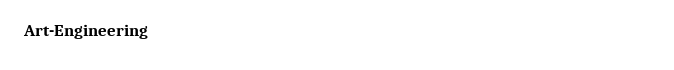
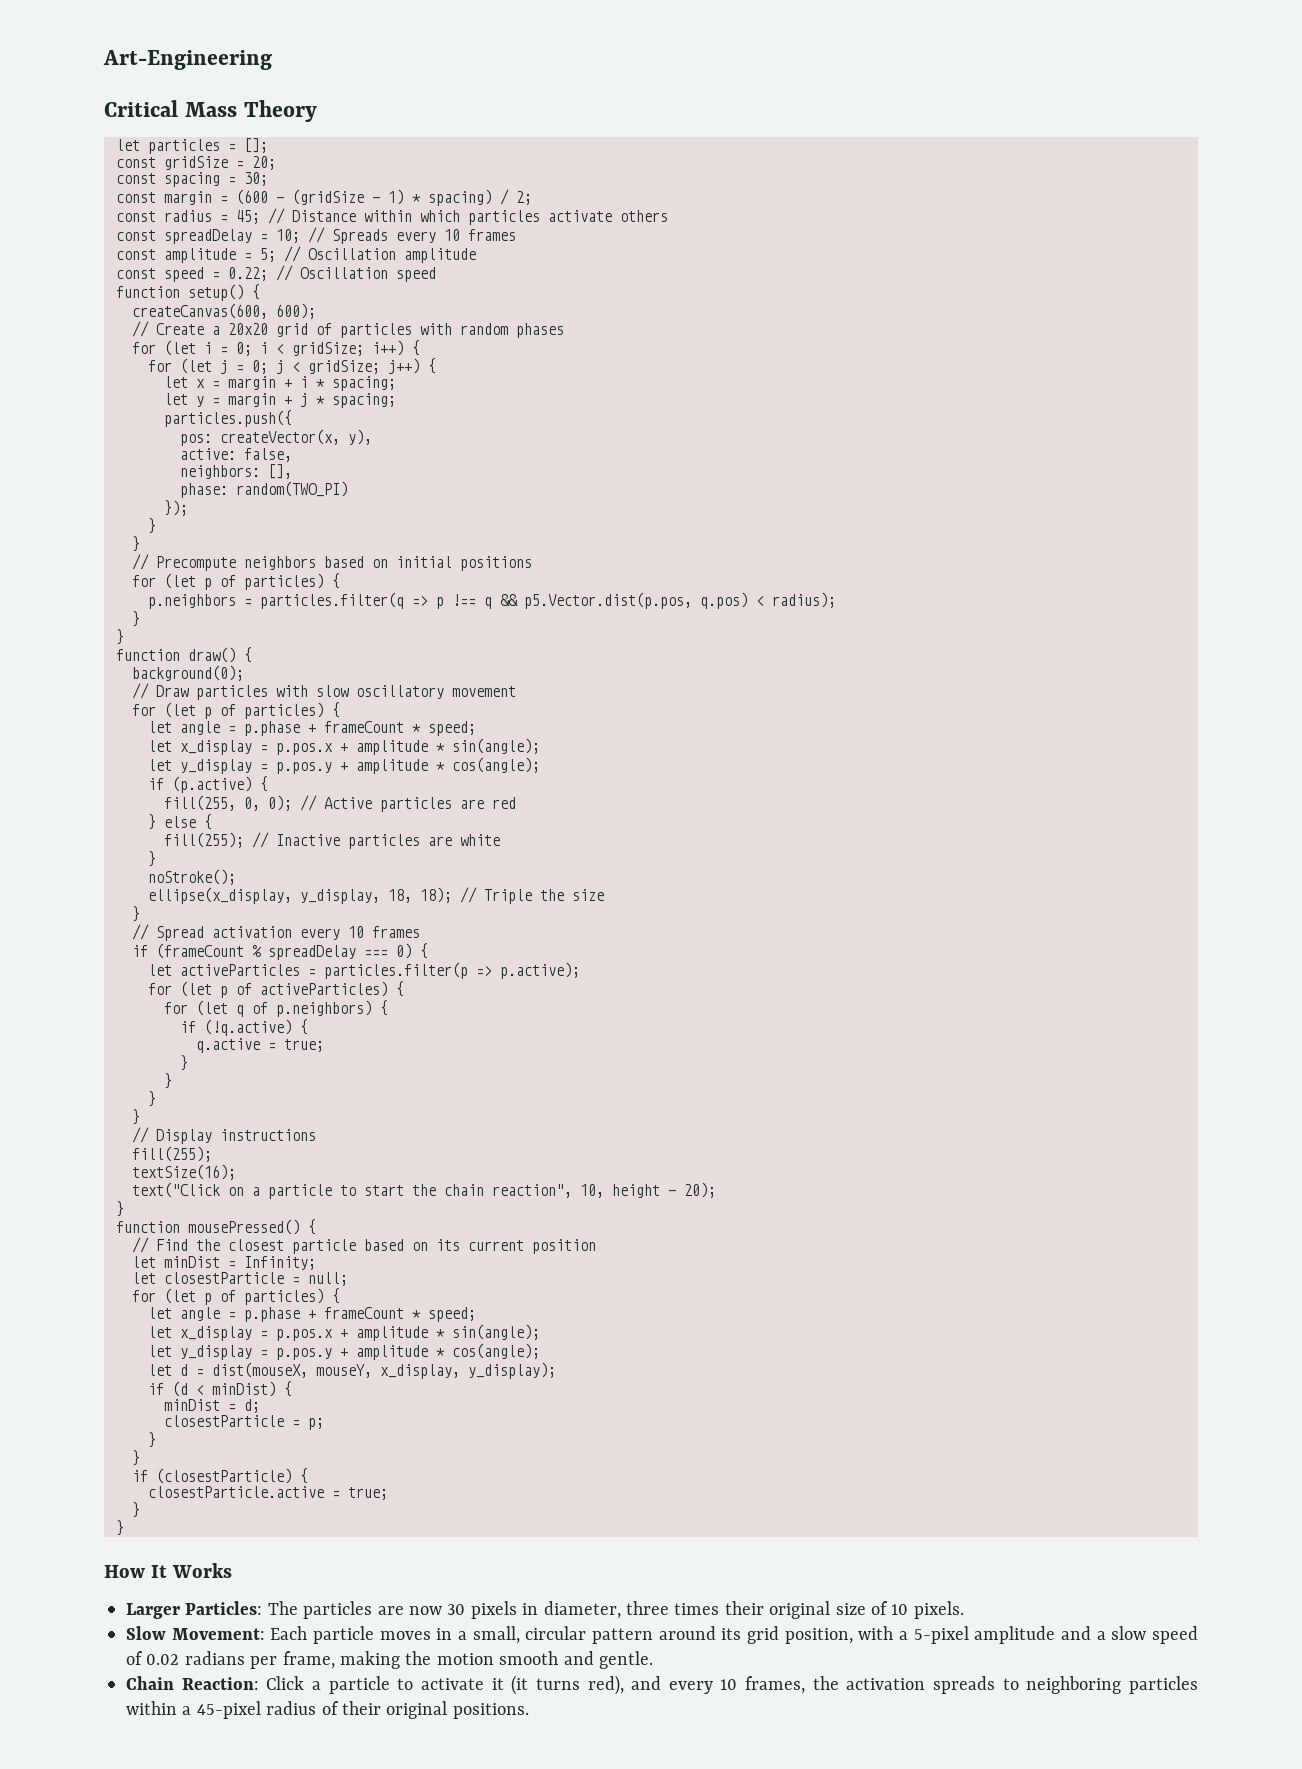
+ Critical Mass Theory
+ let particles = [];
+ const gridSize = 20;
+ const spacing = 30;
+ const margin = (600 - (gridSize - 1) * spacing) / 2;
+ const radius = 45; // Distance within which particles activate others
+ const spreadDelay = 10; // Spreads every 10 frames
+ const amplitude = 5; // Oscillation amplitude
+ const speed = 0.22; // Oscillation speed
+ function setup() {
+ createCanvas(600, 600);
+ // Create a 20x20 grid of particles with random phases
+ for (let i = 0; i < gridSize; i++) {
+ for (let j = 0; j < gridSize; j++) {
+ let x = margin + i * spacing;
+ let y = margin + j * spacing;
+ particles.push({
+ pos: createVector(x, y),
+ active: false,
+ neighbors: [],
+ phase: random(TWO_PI)
+ });
+ }
+ }
+ // Precompute neighbors based on initial positions
+ for (let p of particles) {
+ p.neighbors = particles.filter(q => p !== q && p5.Vector.dist(p.pos, q.pos) < radius);
+ }
+ }
+ function draw() {
+ background(0);
+ // Draw particles with slow oscillatory movement
+ for (let p of particles) {
+ let angle = p.phase + frameCount * speed;
+ let x_display = p.pos.x + amplitude * sin(angle);
+ let y_display = p.pos.y + amplitude * cos(angle);
+ if (p.active) {
+ fill(255, 0, 0); // Active particles are red
+ } else {
+ fill(255); // Inactive particles are white
+ }
+ noStroke();
+ ellipse(x_display, y_display, 18, 18); // Triple the size
+ }
+ // Spread activation every 10 frames
+ if (frameCount % spreadDelay === 0) {
+ let activeParticles = particles.filter(p => p.active);
+ for (let p of activeParticles) {
+ for (let q of p.neighbors) {
+ if (!q.active) {
+ q.active = true;
+ }
+ }
+ }
+ }
+ // Display instructions
+ fill(255);
+ textSize(16);
+ text("Click on a particle to start the chain reaction", 10, height - 20);
+ }
+ function mousePressed() {
+ // Find the closest particle based on its current position
+ let minDist = Infinity;
+ let closestParticle = null;
+ for (let p of particles) {
+ let angle = p.phase + frameCount * speed;
+ let x_display = p.pos.x + amplitude * sin(angle);
+ let y_display = p.pos.y + amplitude * cos(angle);
+ let d = dist(mouseX, mouseY, x_display, y_display);
+ if (d < minDist) {
+ minDist = d;
+ closestParticle = p;
+ }
+ }
+ if (closestParticle) {
+ closestParticle.active = true;
+ }
+ }
+ How It Works
+ Larger Particles: The particles are now 30 pixels in diameter, three times their original size of 10 pixels.
+ Slow Movement: Each particle moves in a small, circular pattern around its grid position, with a 5-pixel amplitude and a slow speed of 0.02 radians per frame, making the motion smooth and gentle.
+ Chain Reaction: Click a particle to activate it (it turns red), and every 10 frames, the activation spreads to neighboring particles within a 45-pixel radius of their original positions.

